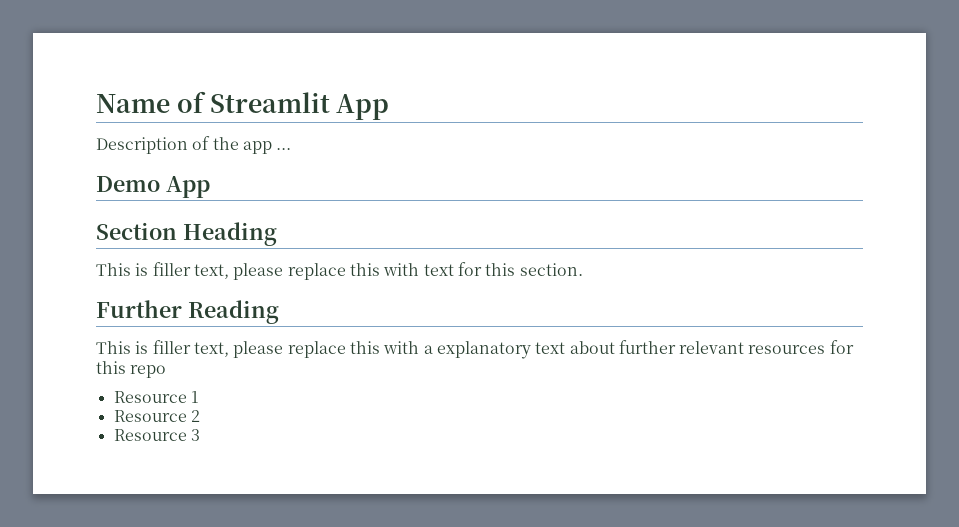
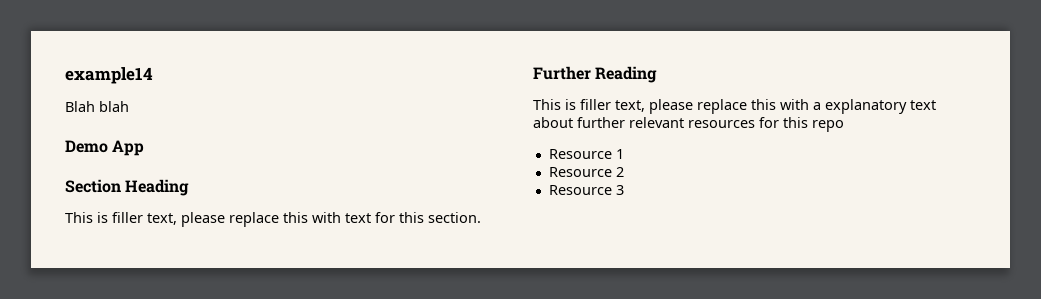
- Name of Streamlit App
- Description of the app ...
+ example14
+ Blah blah

